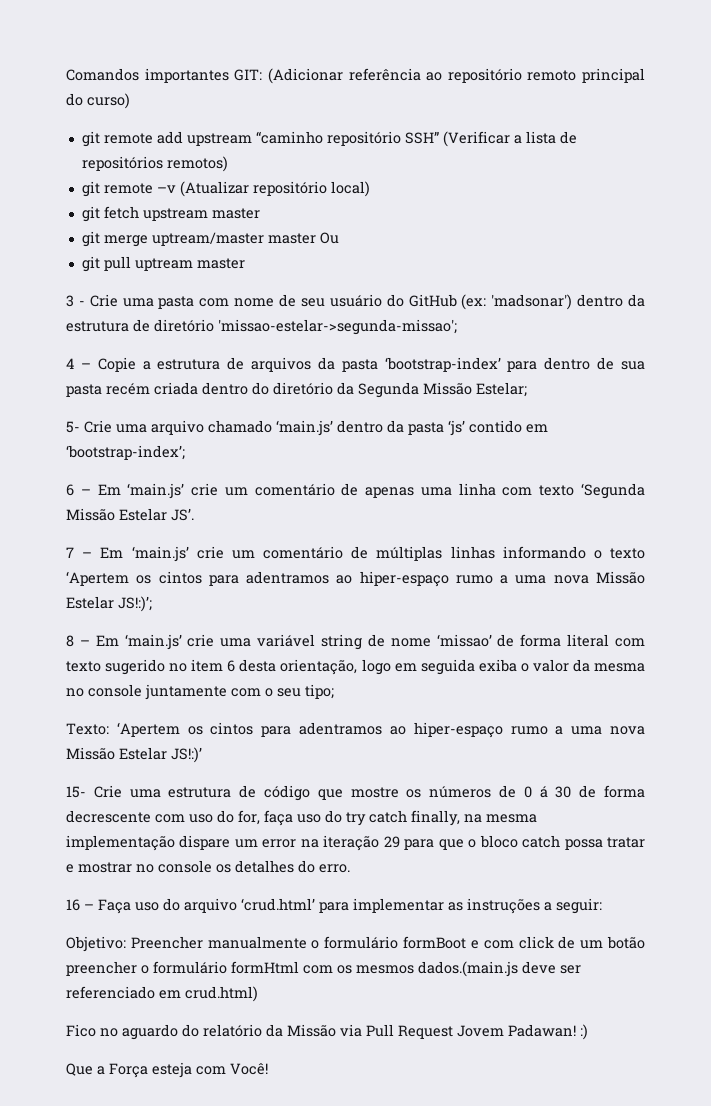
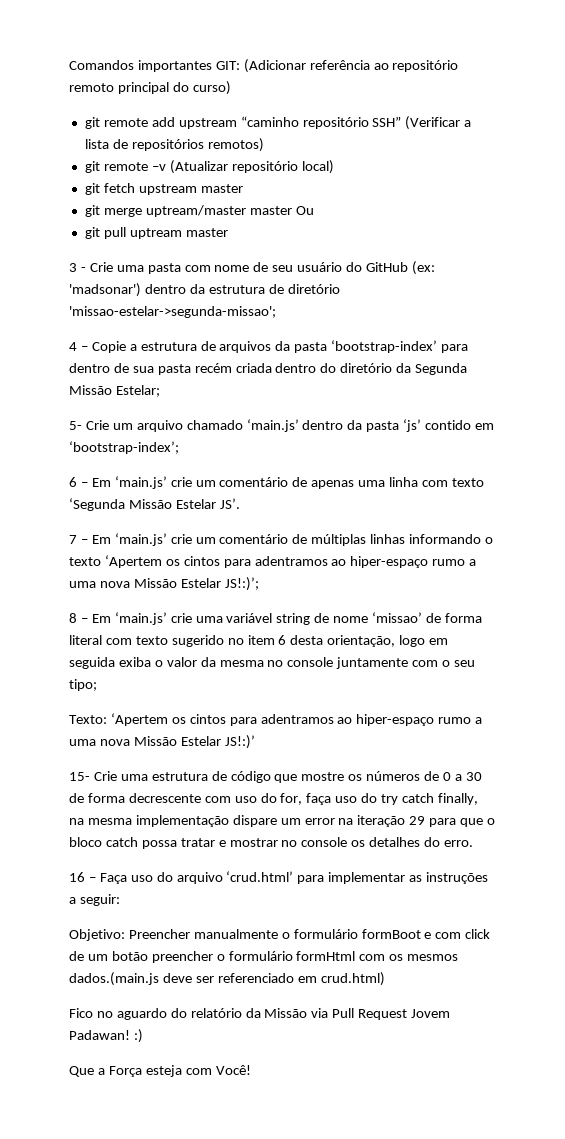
- 5- Crie uma arquivo chamado ‘main.js’ dentro da pasta ‘js’ contido em ‘bootstrap-index’;
+ 5- Crie um arquivo chamado ‘main.js’ dentro da pasta ‘js’ contido em ‘bootstrap-index’;
- 15- Crie uma estrutura de código que mostre os números de 0 á 30 de forma decrescente com uso do for, faça uso do try catch finally, na mesma implementação dispare um error na iteração 29 para que o bloco catch possa tratar e mostrar no console os detalhes do erro.
+ 15- Crie uma estrutura de código que mostre os números de 0 a 30 de forma decrescente com uso do for, faça uso do try catch finally, na mesma implementação dispare um error na iteração 29 para que o bloco catch possa tratar e mostrar no console os detalhes do erro.

